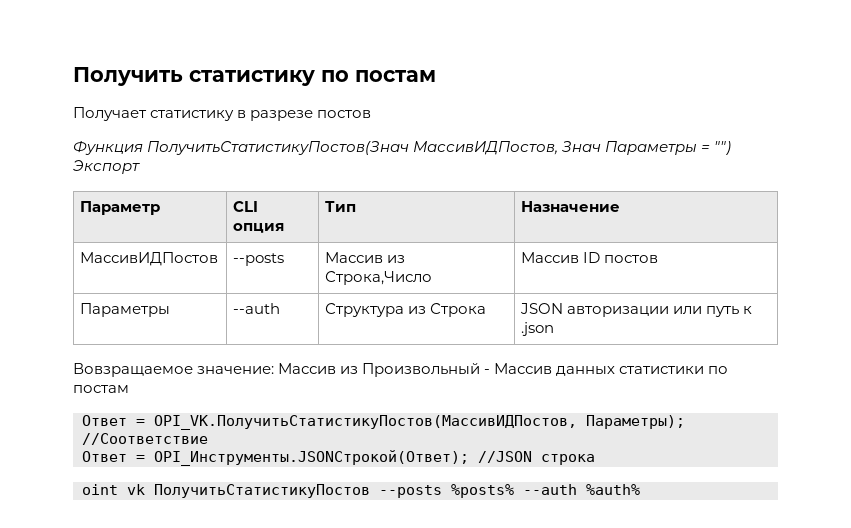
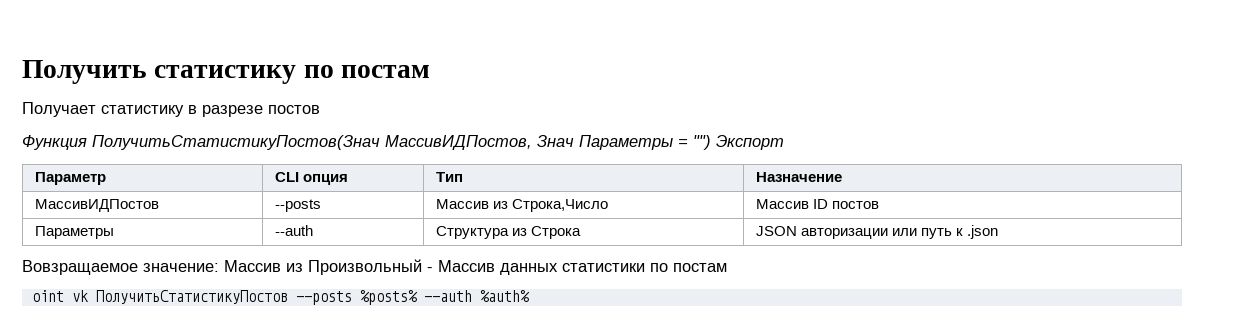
- Ответ = OPI_VK.ПолучитьСтатистикуПостов(МассивИДПостов, Параметры); //Соответствие
- Ответ = OPI_Инструменты.JSONСтрокой(Ответ); //JSON строка

